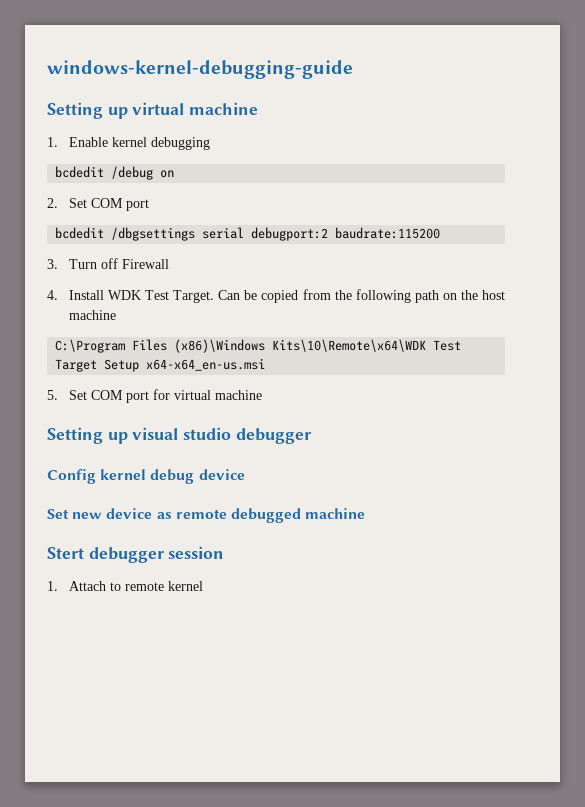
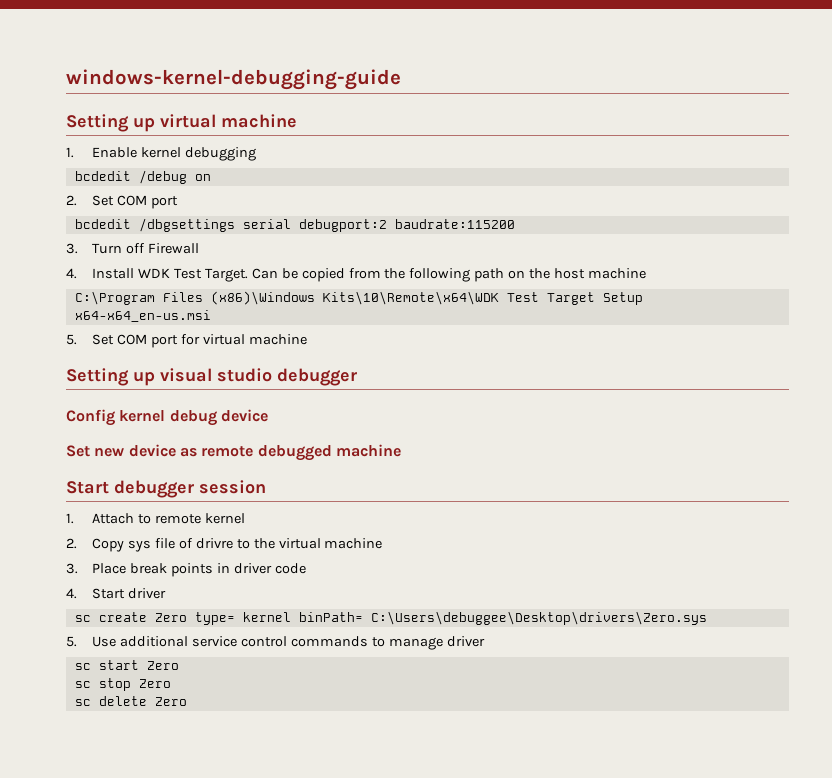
- Stert debugger session
+ Start debugger session
+ 2. Copy sys file of drivre to the virtual machine
+ 3. Place break points in driver code
+ 4. Start driver
+ sc create Zero type= kernel binPath= C:\Users\debuggee\Desktop\drivers\Zero.sys
+ 5. Use additional service control commands to manage driver
+ sc start Zero
+ sc stop Zero
+ sc delete Zero

